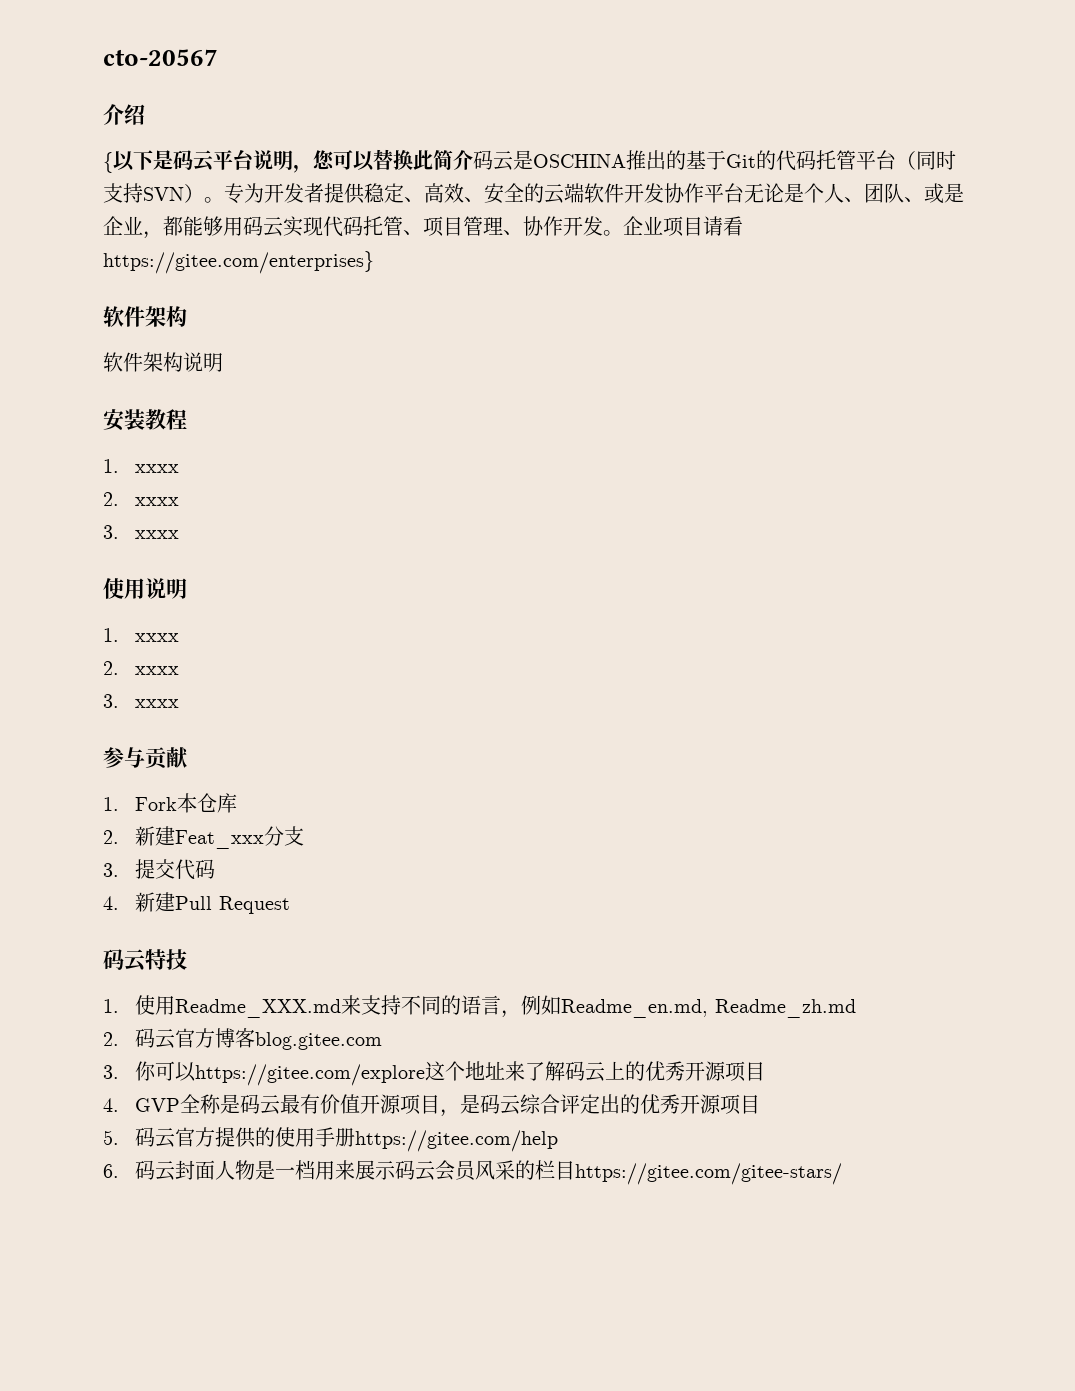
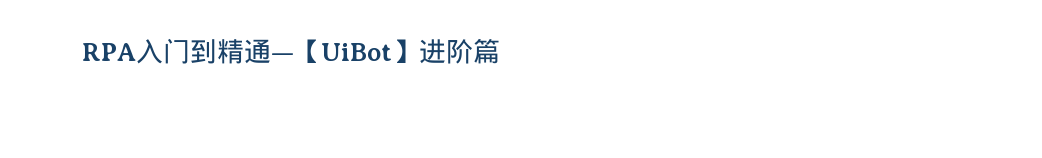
- cto-20567
- 介绍
- {以下是码云平台说明，您可以替换此简介码云是OSCHINA推出的基于Git的代码托管平台（同时支持SVN）。专为开发者提供稳定、高效、安全的云端软件开发协作平台无论是个人、团队、或是企业，都能够用码云实现代码托管、项目管理、协作开发。企业项目请看https://gitee.com/enterprises}
- 软件架构
- 软件架构说明
- 安装教程
- 1. xxxx
- 2. xxxx
- 3. xxxx
- 使用说明
- 1. xxxx
- 2. xxxx
- 3. xxxx
- 参与贡献
- 1. Fork本仓库
- 2.新建Feat_xxx分支
- 3.提交代码
- 4.新建Pull Request
- 码云特技
- 1.使用Readme_XXX.md来支持不同的语言，例如Readme_en.md, Readme_zh.md
- 2.码云官方博客blog.gitee.com
- 3.你可以https://gitee.com/explore这个地址来了解码云上的优秀开源项目
- 4. GVP全称是码云最有价值开源项目，是码云综合评定出的优秀开源项目
- 5.码云官方提供的使用手册https://gitee.com/help
- 6.码云封面人物是一档用来展示码云会员风采的栏目https://gitee.com/gitee-stars/
+ RPA入门到精通—【UiBot】进阶篇

